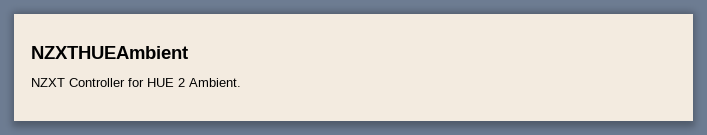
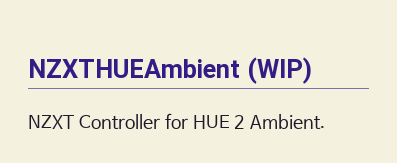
- NZXTHUEAmbient
+ NZXTHUEAmbient (WIP)

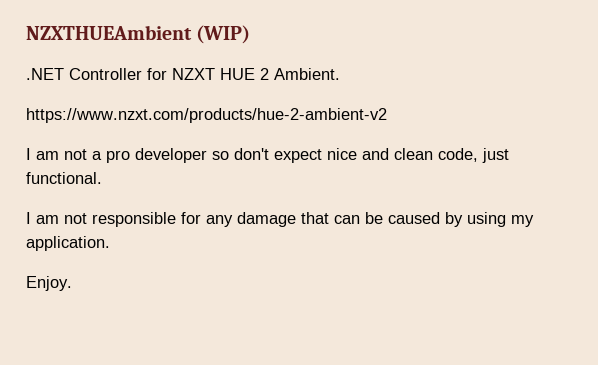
- NZXT Controller for HUE 2 Ambient.
+ .NET Controller for NZXT HUE 2 Ambient.
+ https://www.nzxt.com/products/hue-2-ambient-v2
+ I am not a pro developer so don't expect nice and clean code, just functional.
+ I am not responsible for any damage that can be caused by using my application.
+ Enjoy.

